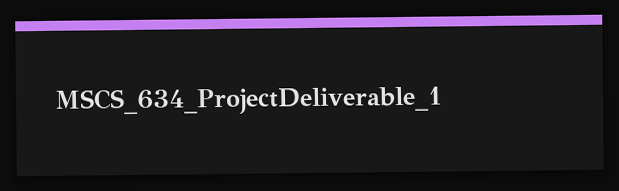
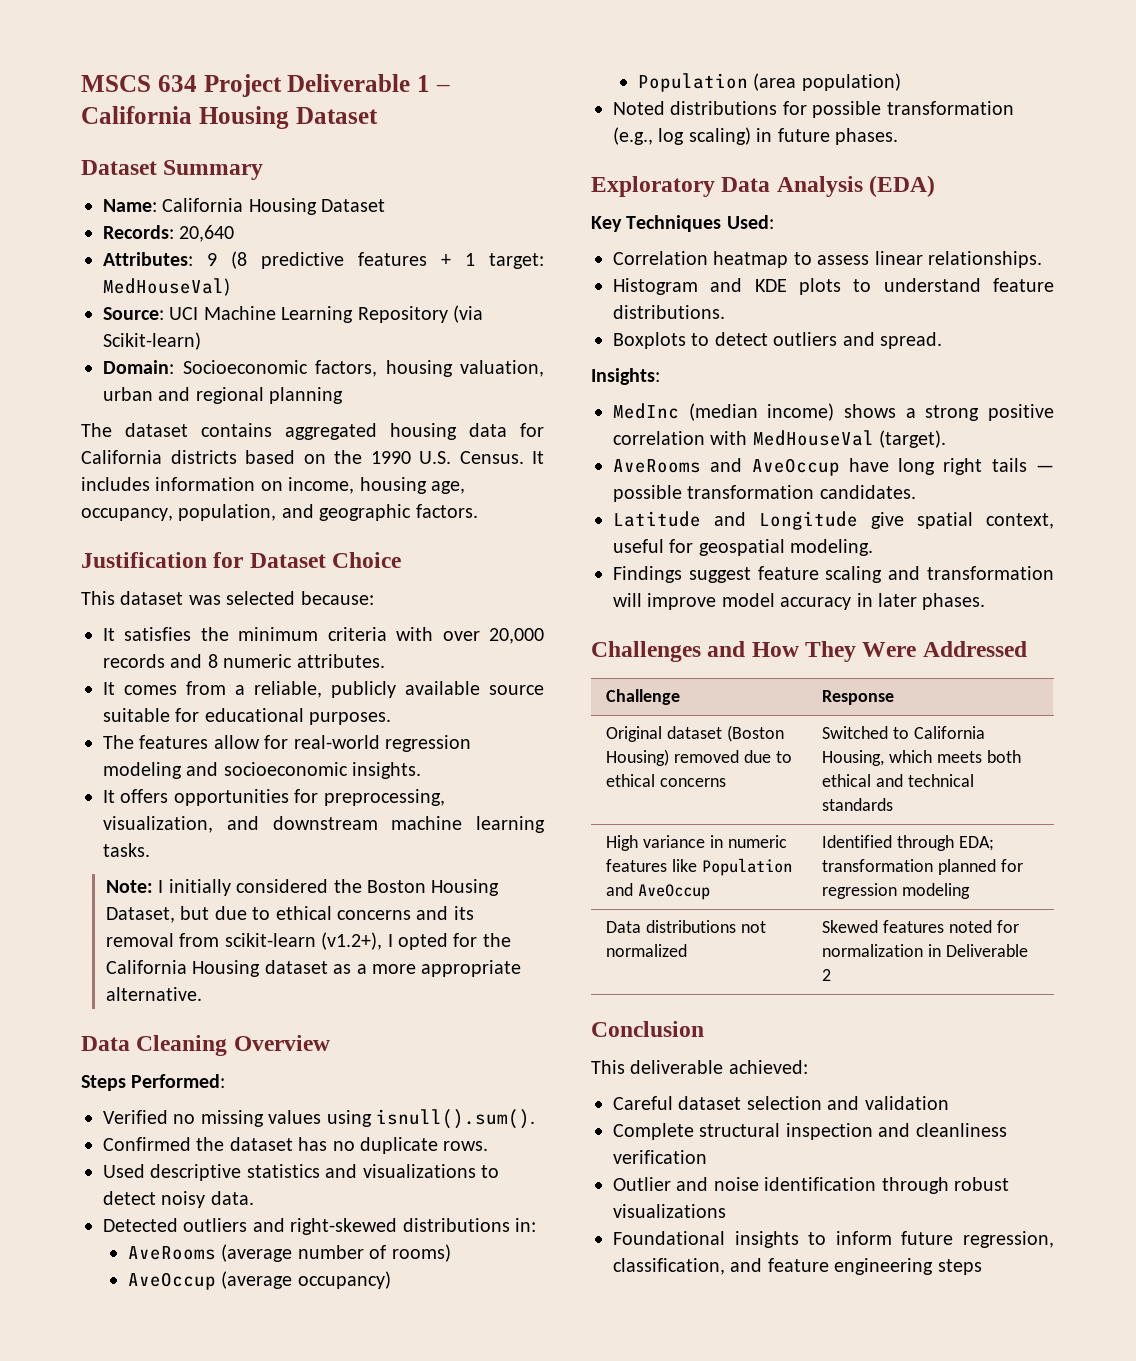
- MSCS_634_ProjectDeliverable_1
+ MSCS 634 Project Deliverable 1 – California Housing Dataset
+ Dataset Summary
+ Name: California Housing Dataset
+ Records: 20,640
+ Attributes: 9 (8 predictive features + 1 target: MedHouseVal)
+ Source: UCI Machine Learning Repository (via Scikit-learn)
+ Domain: Socioeconomic factors, housing valuation, urban and regional planning
+ The dataset contains aggregated housing data for California districts based on the 1990 U.S. Census. It includes information on income, housing age, occupancy, population, and geographic factors.
+ Justification for Dataset Choice
+ This dataset was selected because:
+ It satisfies the minimum criteria with over 20,000 records and 8 numeric attributes.
+ It comes from a reliable, publicly available source suitable for educational purposes.
+ The features allow for real-world regression modeling and socioeconomic insights.
+ It offers opportunities for preprocessing, visualization, and downstream machine learning tasks.
+ Note: I initially considered the Boston Housing Dataset, but due to ethical concerns and its removal from scikit-learn (v1.2+), I opted for the California Housing dataset as a more appropriate alternative.
+ Data Cleaning Overview
+ Steps Performed:
+ Verified no missing values using isnull().sum().
+ Confirmed the dataset has no duplicate rows.
+ Used descriptive statistics and visualizations to detect noisy data.
+ Detected outliers and right-skewed distributions in:
+ AveRooms (average number of rooms)
+ AveOccup (average occupancy)
+ Population (area population)
+ Noted distributions for possible transformation (e.g., log scaling) in future phases.
+ Exploratory Data Analysis (EDA)
+ Key Techniques Used:
+ Correlation heatmap to assess linear relationships.
+ Histogram and KDE plots to understand feature distributions.
+ Boxplots to detect outliers and spread.
+ Insights:
+ MedInc (median income) shows a strong positive correlation with MedHouseVal (target).
+ AveRooms and AveOccup have long right tails — possible transformation candidates.
+ Latitude and Longitude give spatial context, useful for geospatial modeling.
+ Findings suggest feature scaling and transformation will improve model accuracy in later phases.
+ Challenges and How They Were Addressed
+ Challenge | Response
+ Original dataset (Boston Housing) removed due to ethical concerns | Switched to California Housing, which meets both ethical and technical standards
+ High variance in numeric features like Population and AveOccup | Identified through EDA; transformation planned for regression modeling
+ Data distributions not normalized | Skewed features noted for normalization in Deliverable 2
+ Conclusion
+ This deliverable achieved:
+ Careful dataset selection and validation
+ Complete structural inspection and cleanliness verification
+ Outlier and noise identification through robust visualizations
+ Foundational insights to inform future regression, classification, and feature engineering steps

